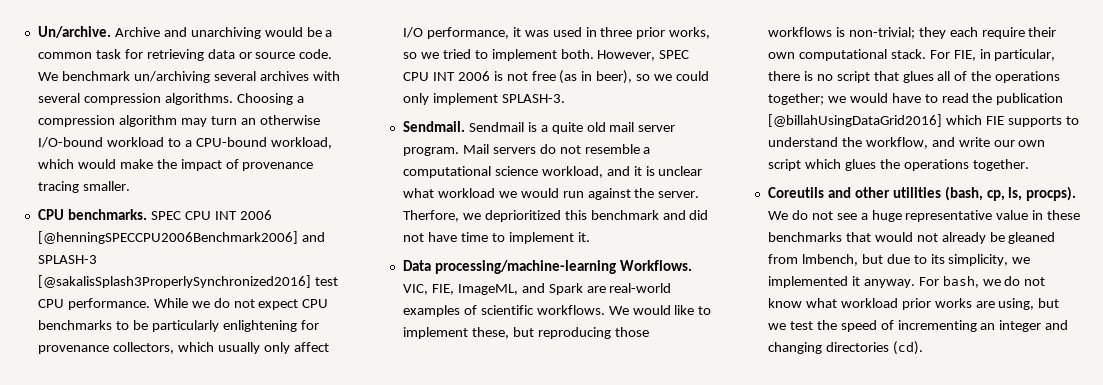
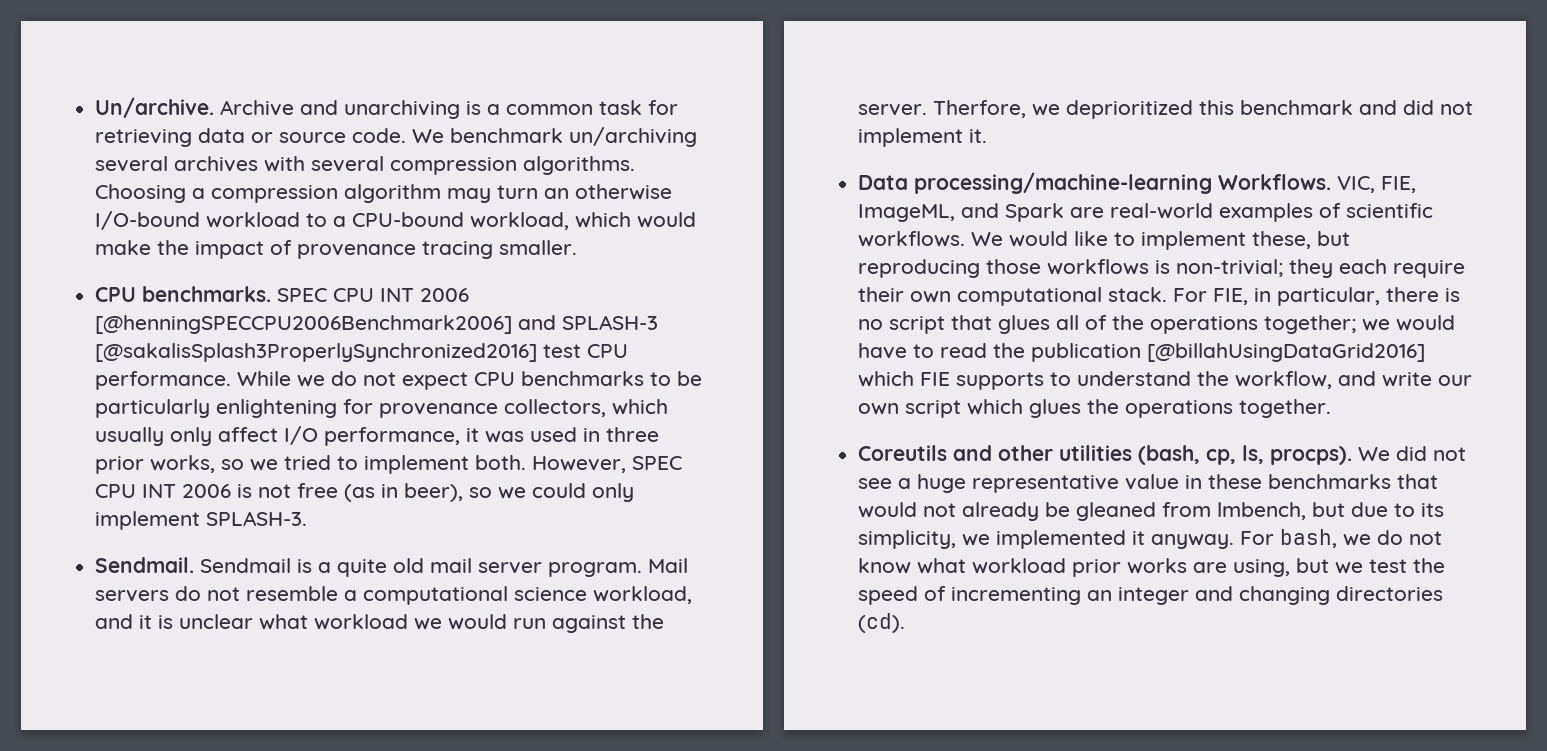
- Archive and unarchiving would be a common task for retrieving data or source code.
+ Archive and unarchiving is a common task for retrieving data or source code.
- Therfore, we deprioritized this benchmark and did not have time to implement it.
+ Therfore, we deprioritized this benchmark and did not implement it.
- We do not see a huge representative value in these benchmarks that would not already be gleaned from lmbench, but due to its simplicity, we implemented it anyway.
+ We did not see a huge representative value in these benchmarks that would not already be gleaned from lmbench, but due to its simplicity, we implemented it anyway.

